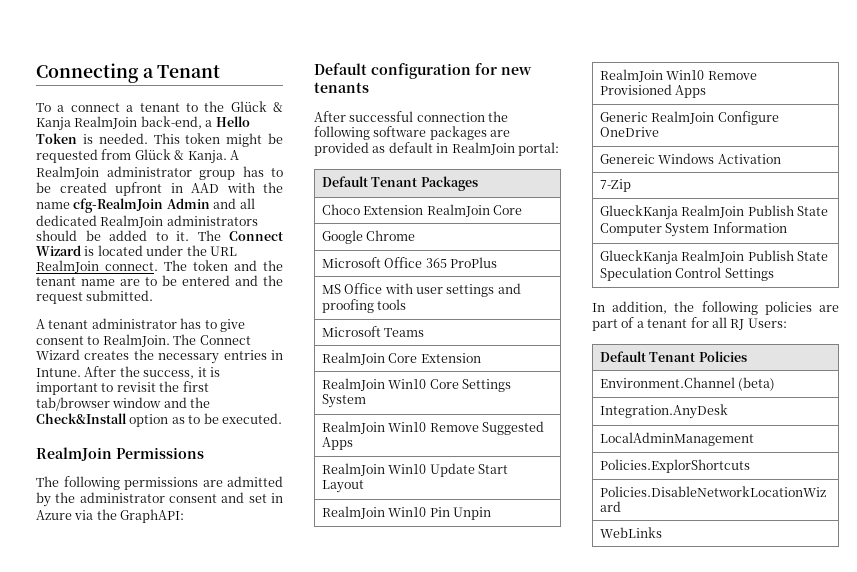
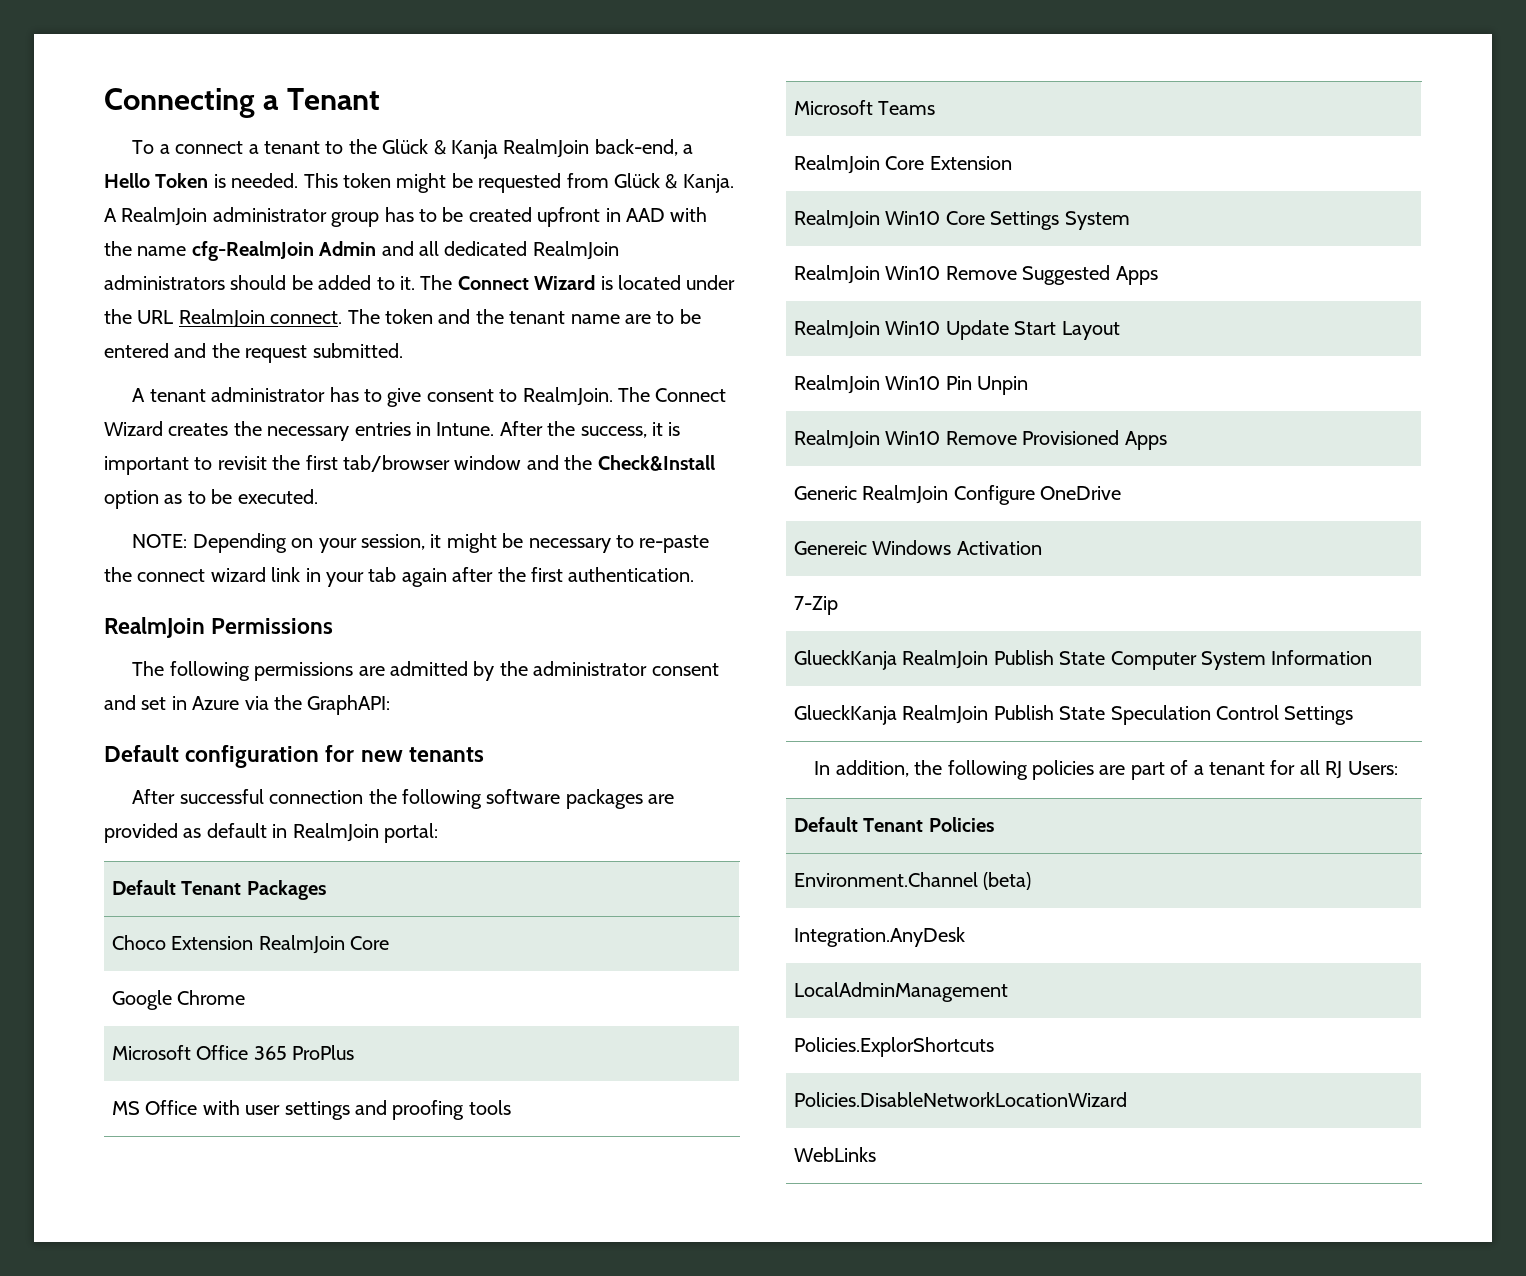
+ NOTE: Depending on your session, it might be necessary to re-paste the connect wizard link in your tab again after the first authentication.

